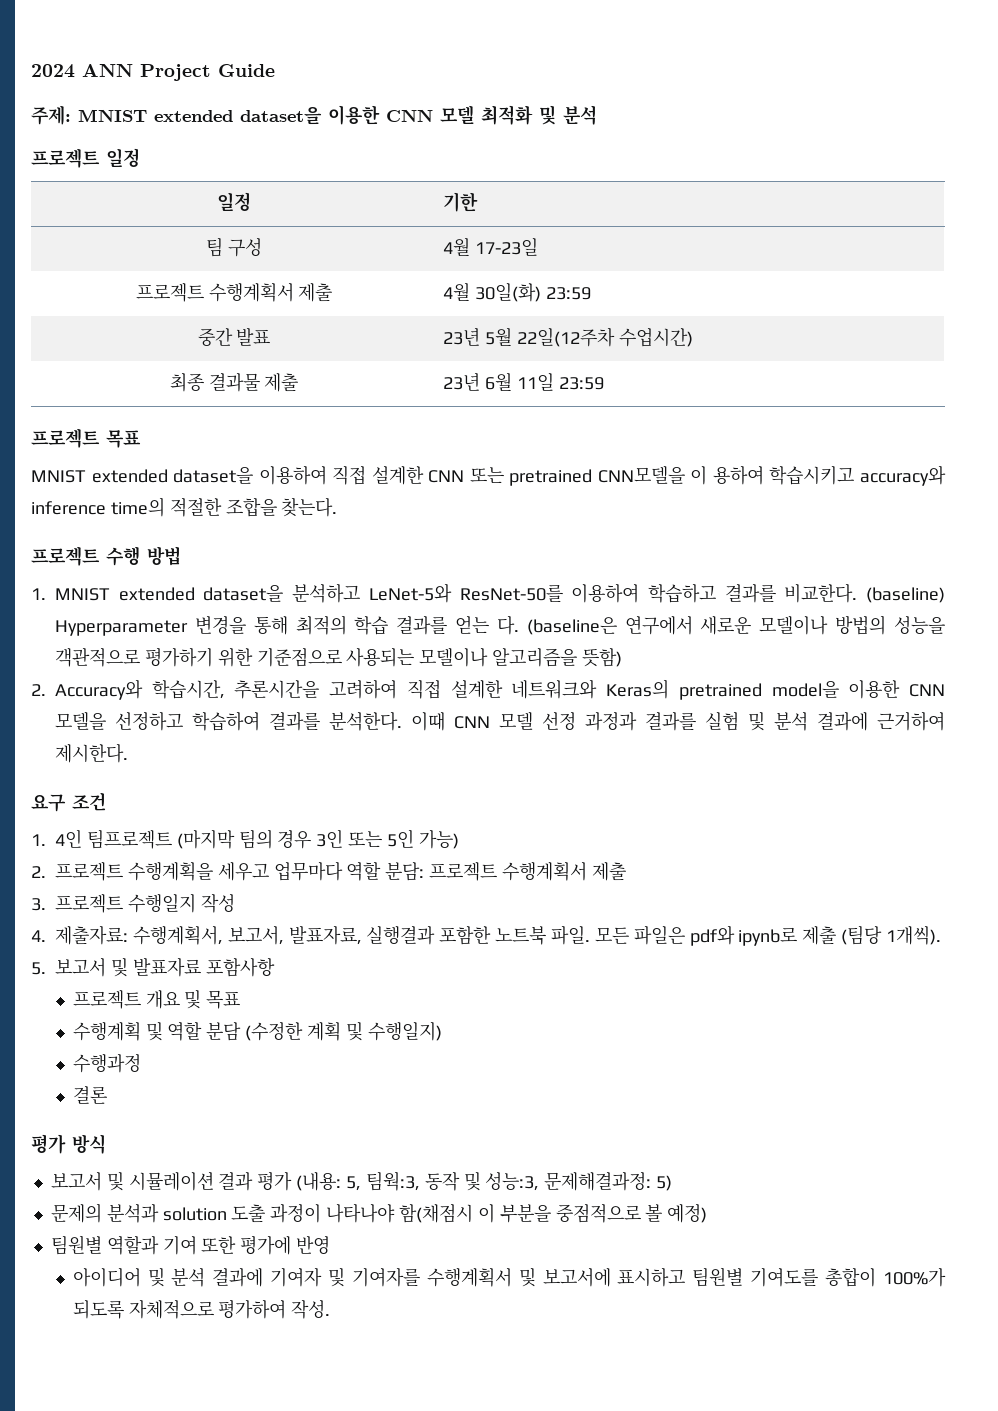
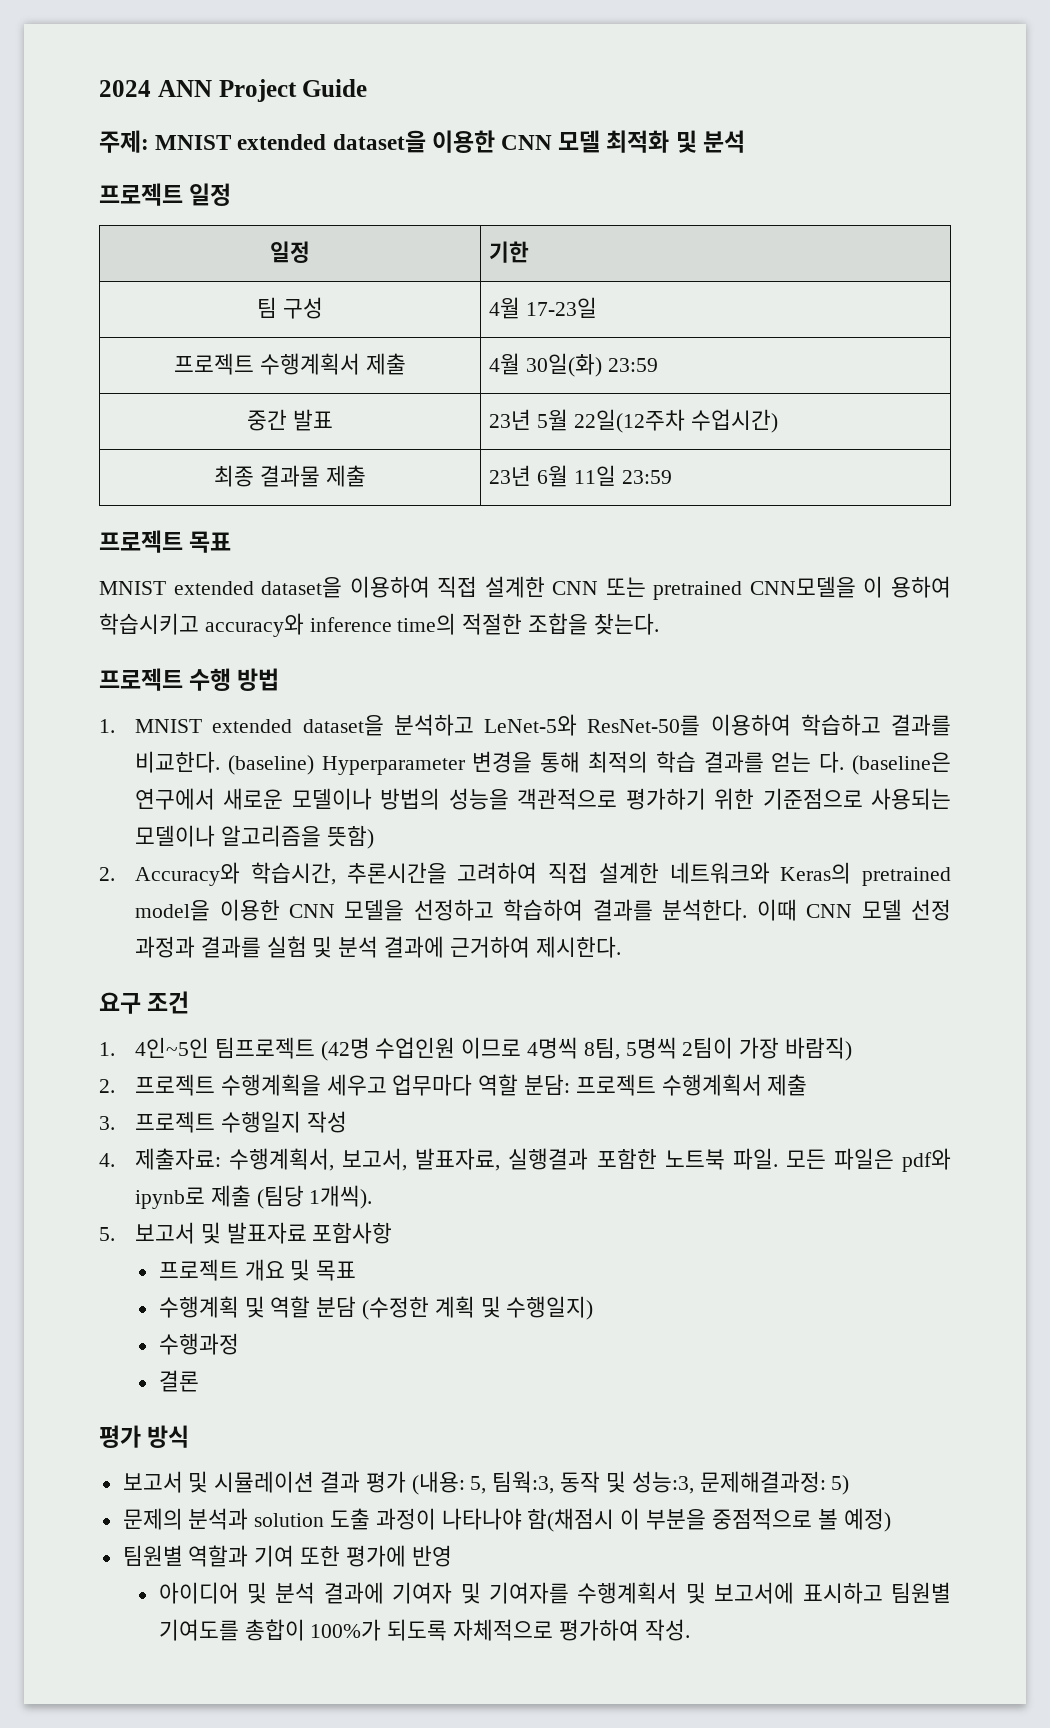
- 1. 4인 팀프로젝트 (마지막 팀의 경우 3인 또는 5인 가능)
+ 1. 4인~5인 팀프로젝트 (42명 수업인원 이므로 4명씩 8팀, 5명씩 2팀이 가장 바람직)

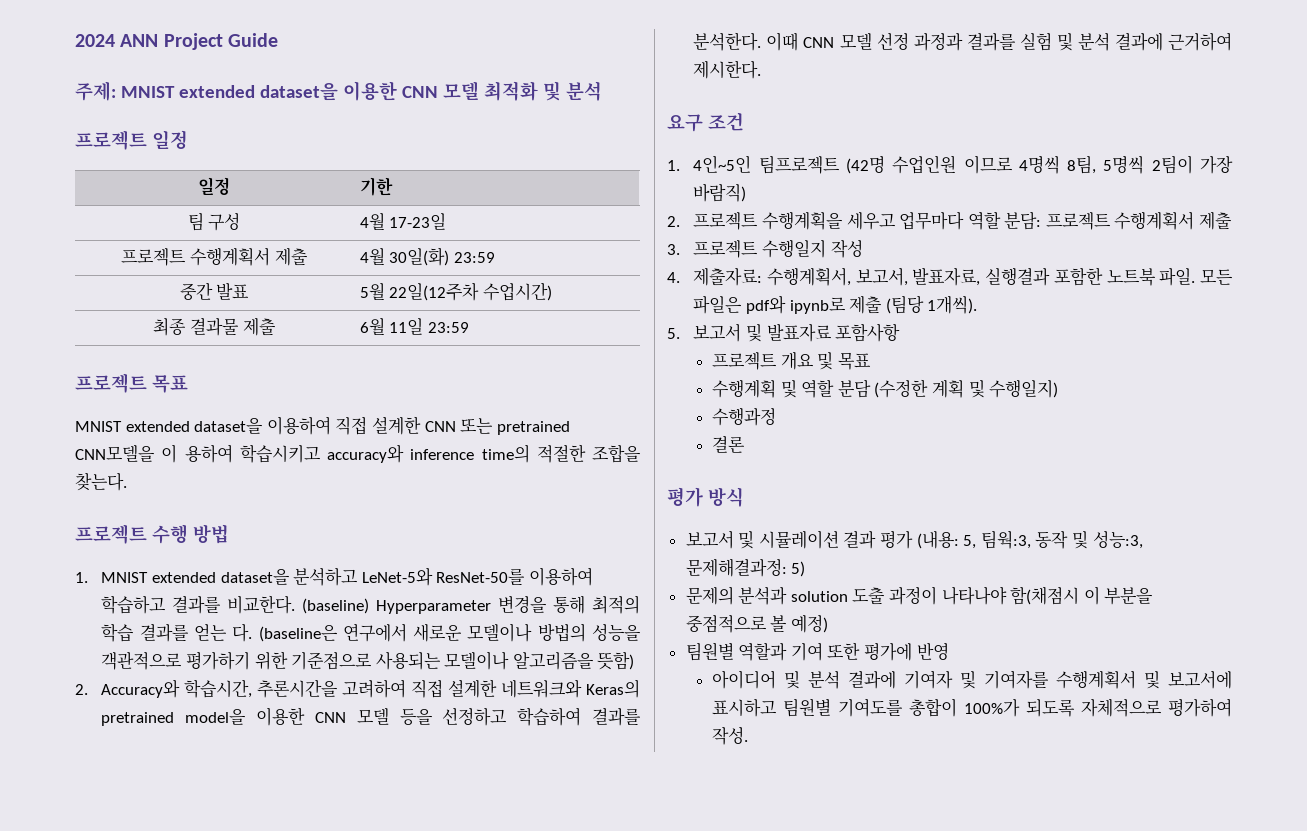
- 중간 발표 | 23년 5월 22일(12주차 수업시간)
+ 중간 발표 | 5월 22일(12주차 수업시간)
- 최종 결과물 제출 | 23년 6월 11일 23:59
+ 최종 결과물 제출 | 6월 11일 23:59
- 2. Accuracy와 학습시간, 추론시간을 고려하여 직접 설계한 네트워크와 Keras의 pretrained model을 이용한 CNN 모델을 선정하고 학습하여 결과를 분석한다.
+ 2. Accuracy와 학습시간, 추론시간을 고려하여 직접 설계한 네트워크와 Keras의 pretrained model을 이용한 CNN 모델 등을 선정하고 학습하여 결과를 분석한다.

